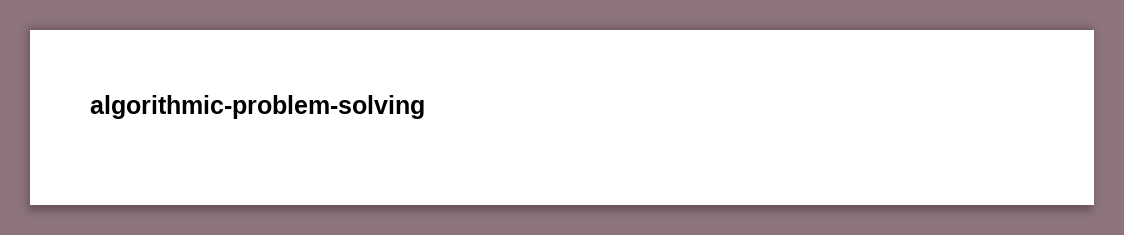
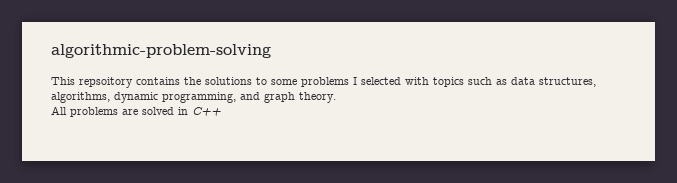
+ This repsoitory contains the solutions to some problems I selected with topics such as data structures, algorithms, dynamic programming, and graph theory.
+ All problems are solved in C++

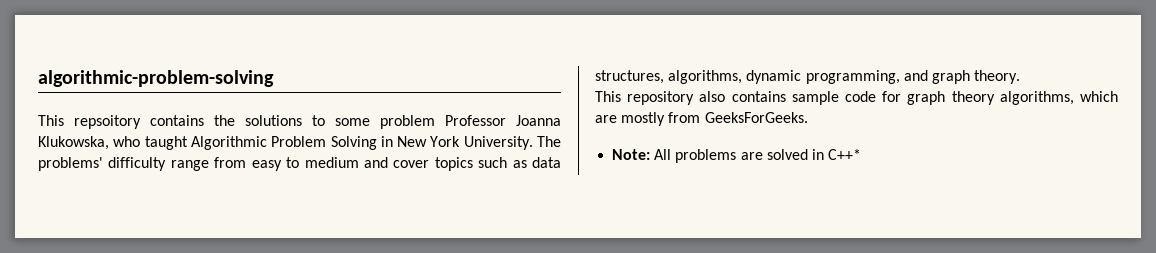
- This repsoitory contains the solutions to some problems I selected with topics such as data structures, algorithms, dynamic programming, and graph theory.
+ This repsoitory contains the solutions to some problem Professor Joanna Klukowska, who taught Algorithmic Problem Solving in New York University. The problems' difficulty range from easy to medium and cover topics such as data structures, algorithms, dynamic programming, and graph theory.
- All problems are solved in C++
+ This repository also contains sample code for graph theory algorithms, which are mostly from GeeksForGeeks.
+ Note: All problems are solved in C++*

